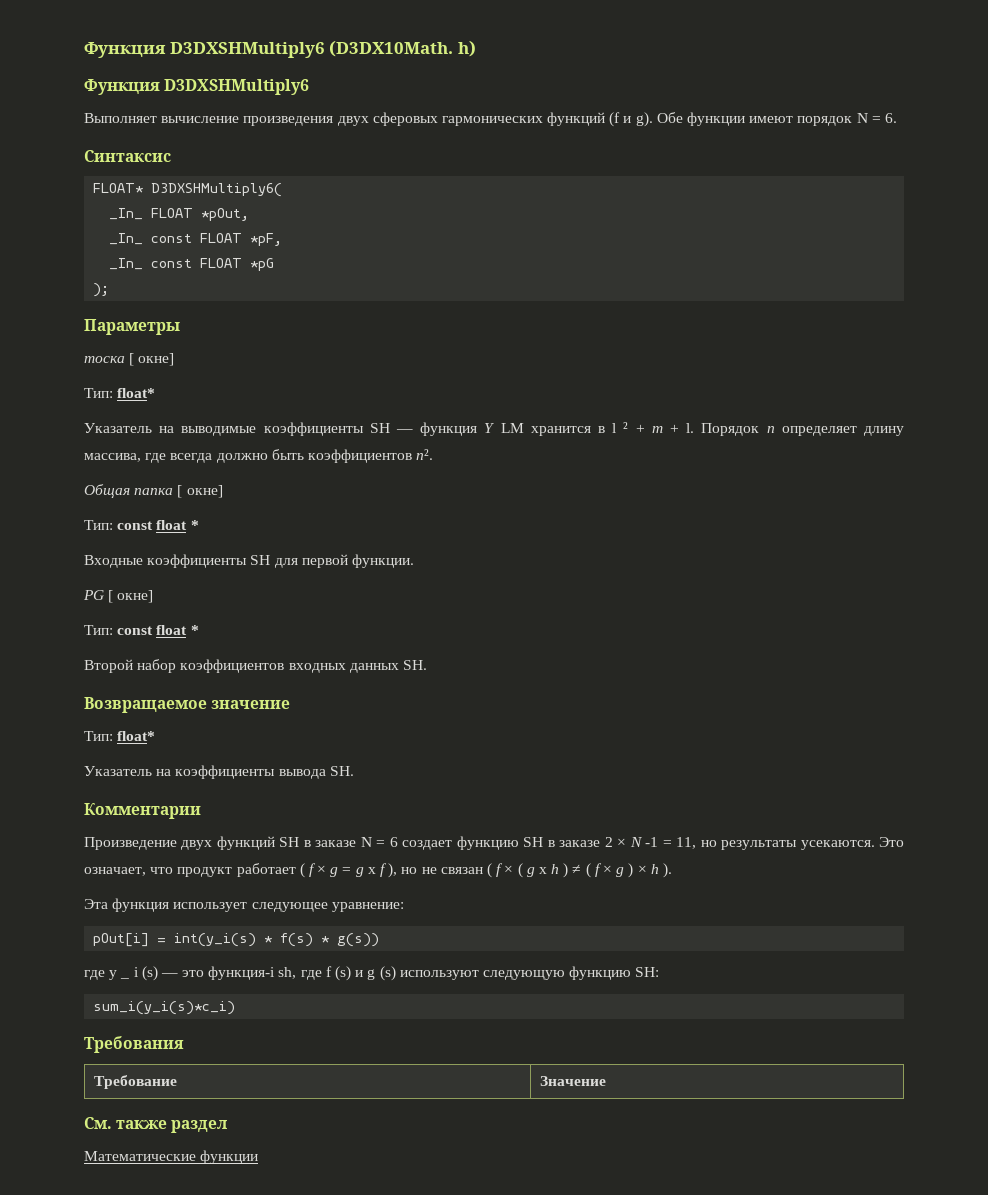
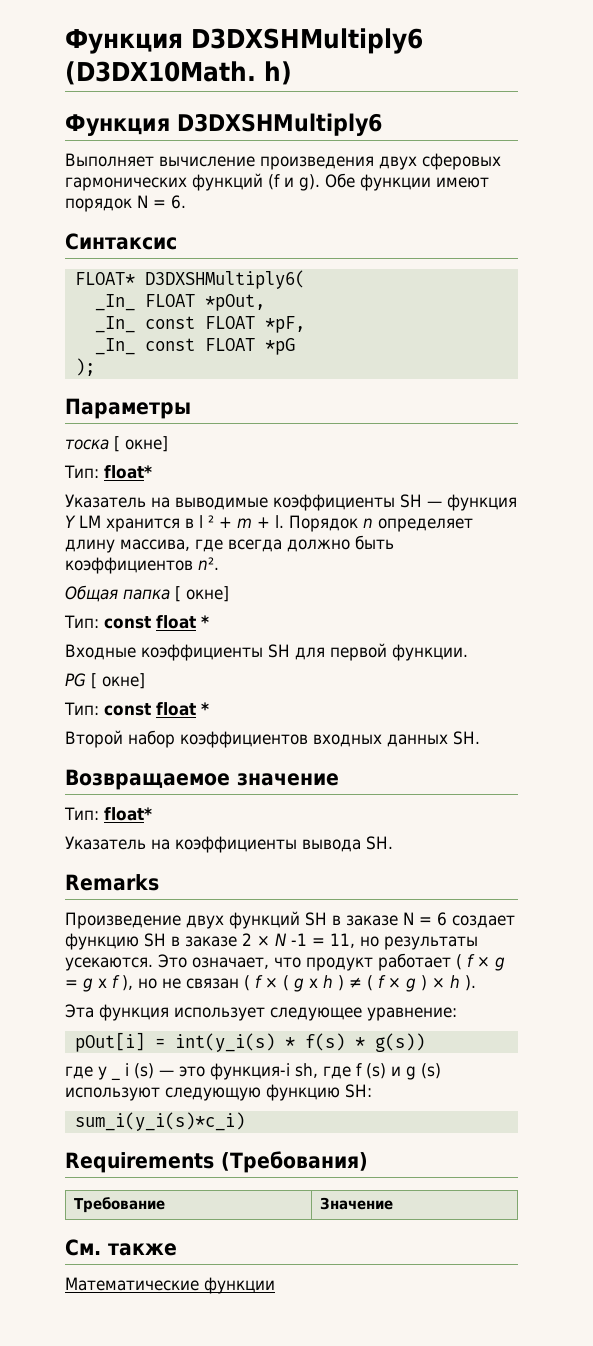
- Комментарии
+ Remarks
- Требования
+ Requirements (Требования)
- См. также раздел
+ См. также

